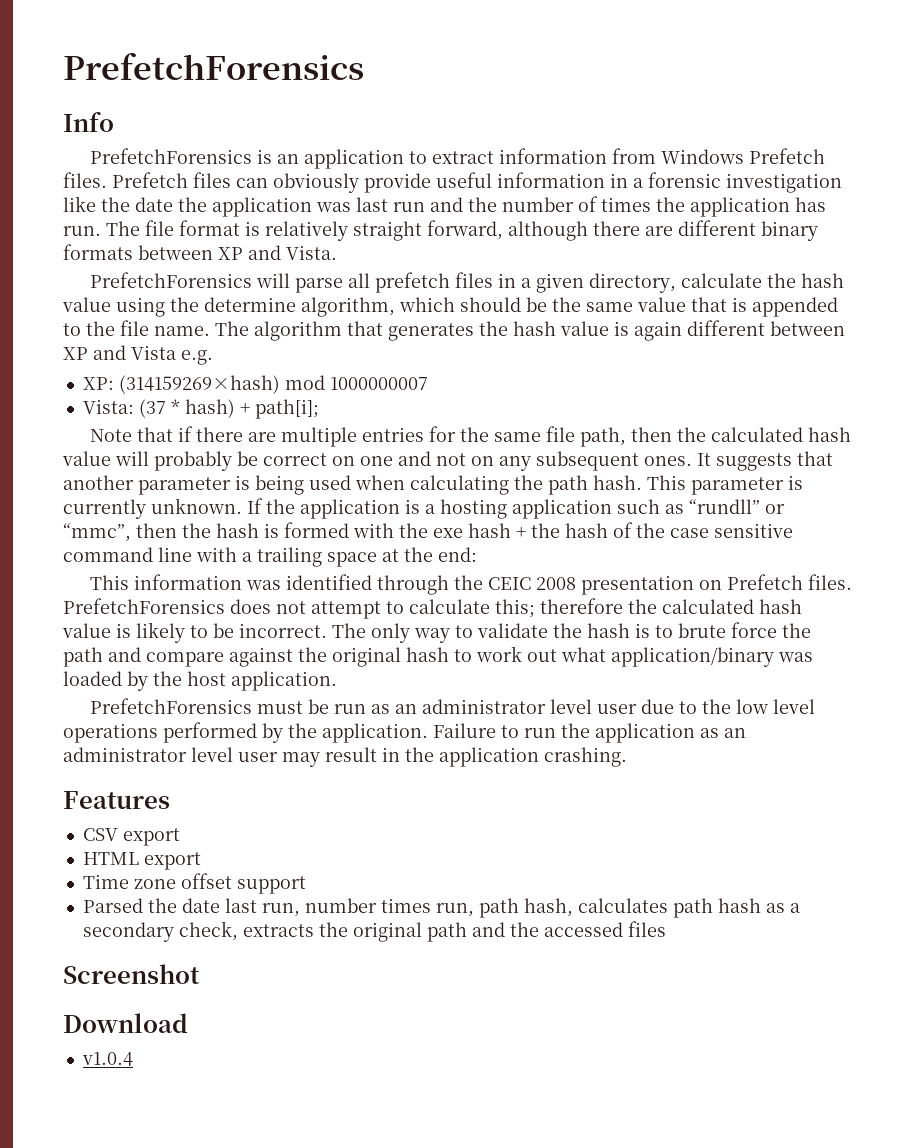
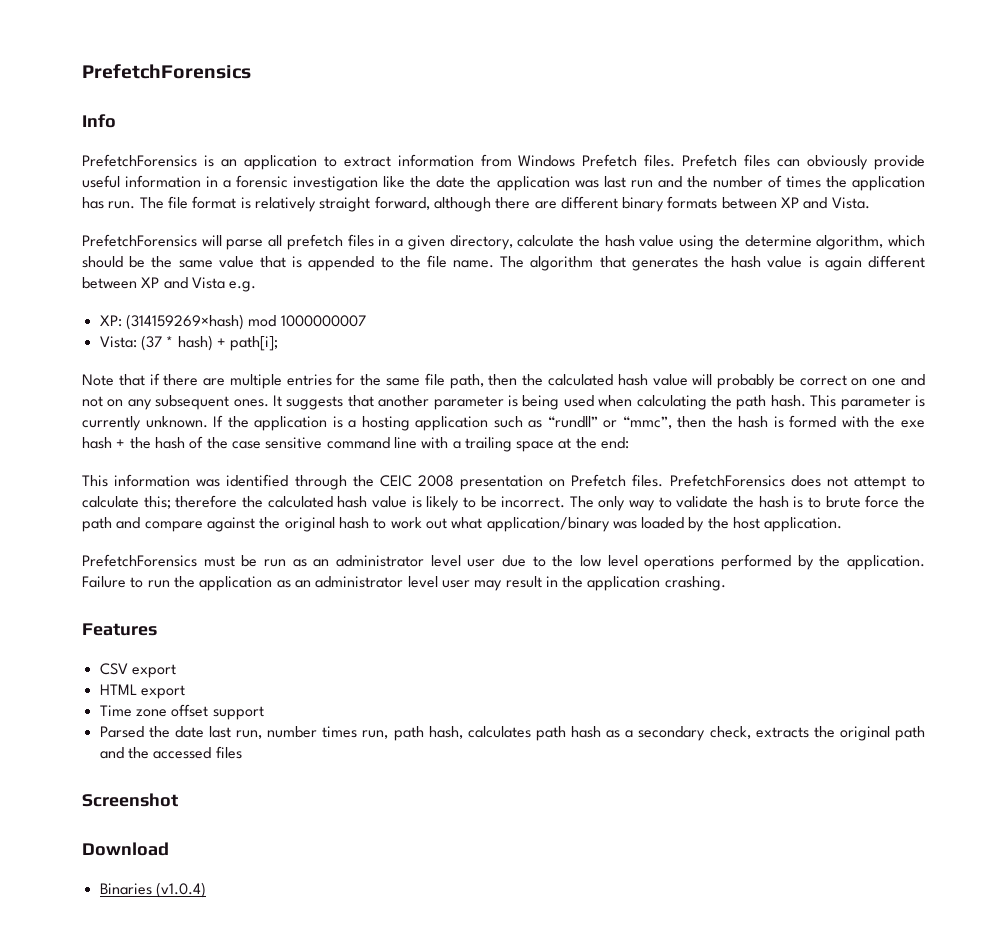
- v1.0.4
+ Binaries (v1.0.4)

